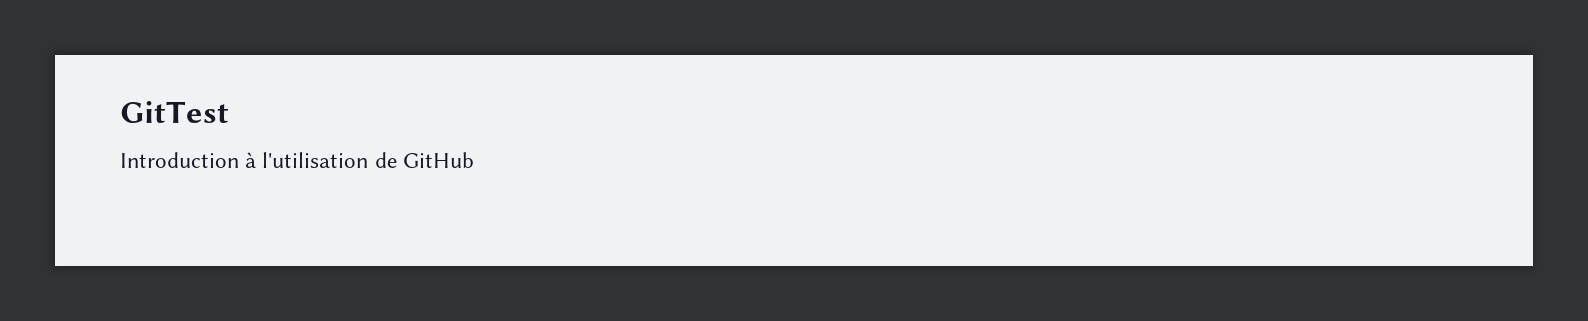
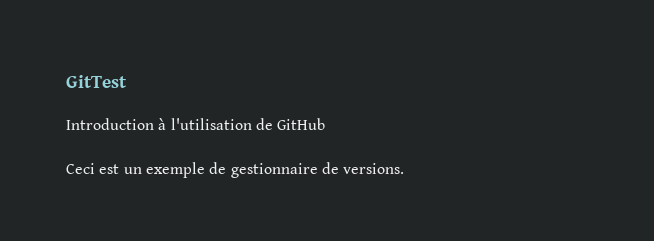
+ Ceci est un exemple de gestionnaire de versions.

